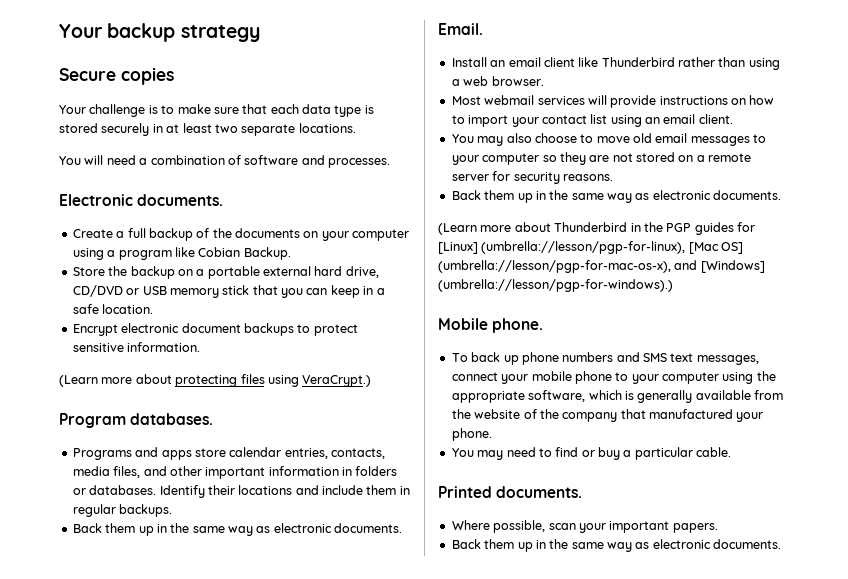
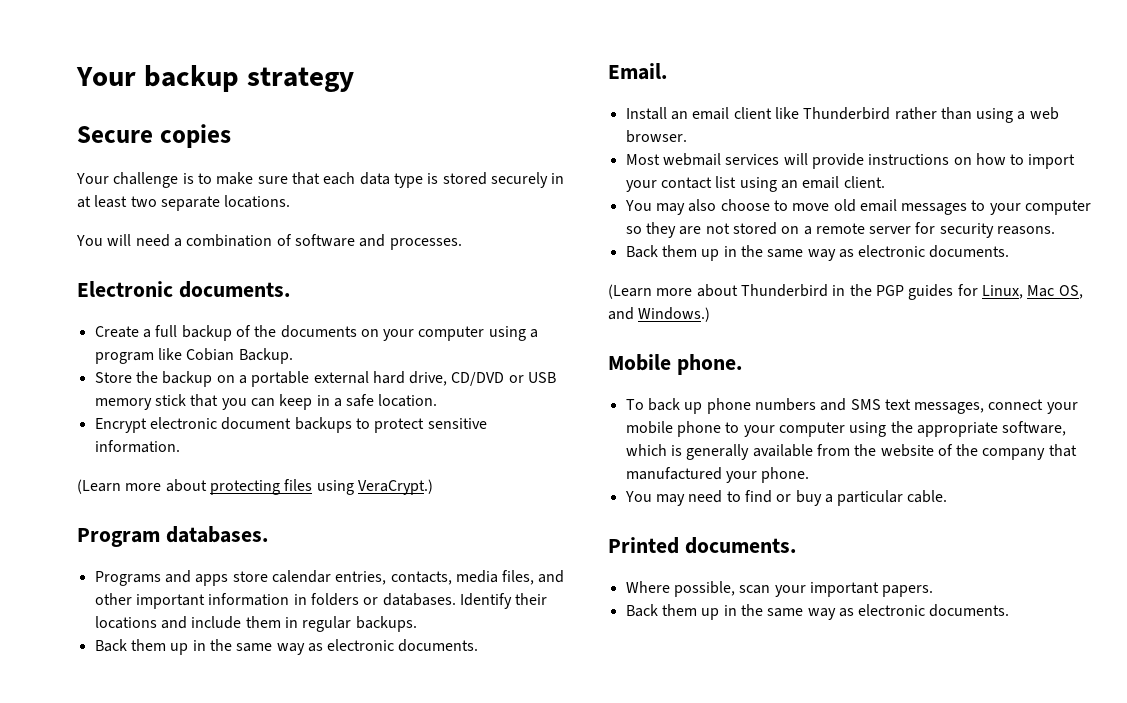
- (Learn more about Thunderbird in the PGP guides for [Linux] (umbrella://lesson/pgp-for-linux), [Mac OS] (umbrella://lesson/pgp-for-mac-os-x), and [Windows] (umbrella://lesson/pgp-for-windows).)
+ (Learn more about Thunderbird in the PGP guides for Linux, Mac OS, and Windows.)

